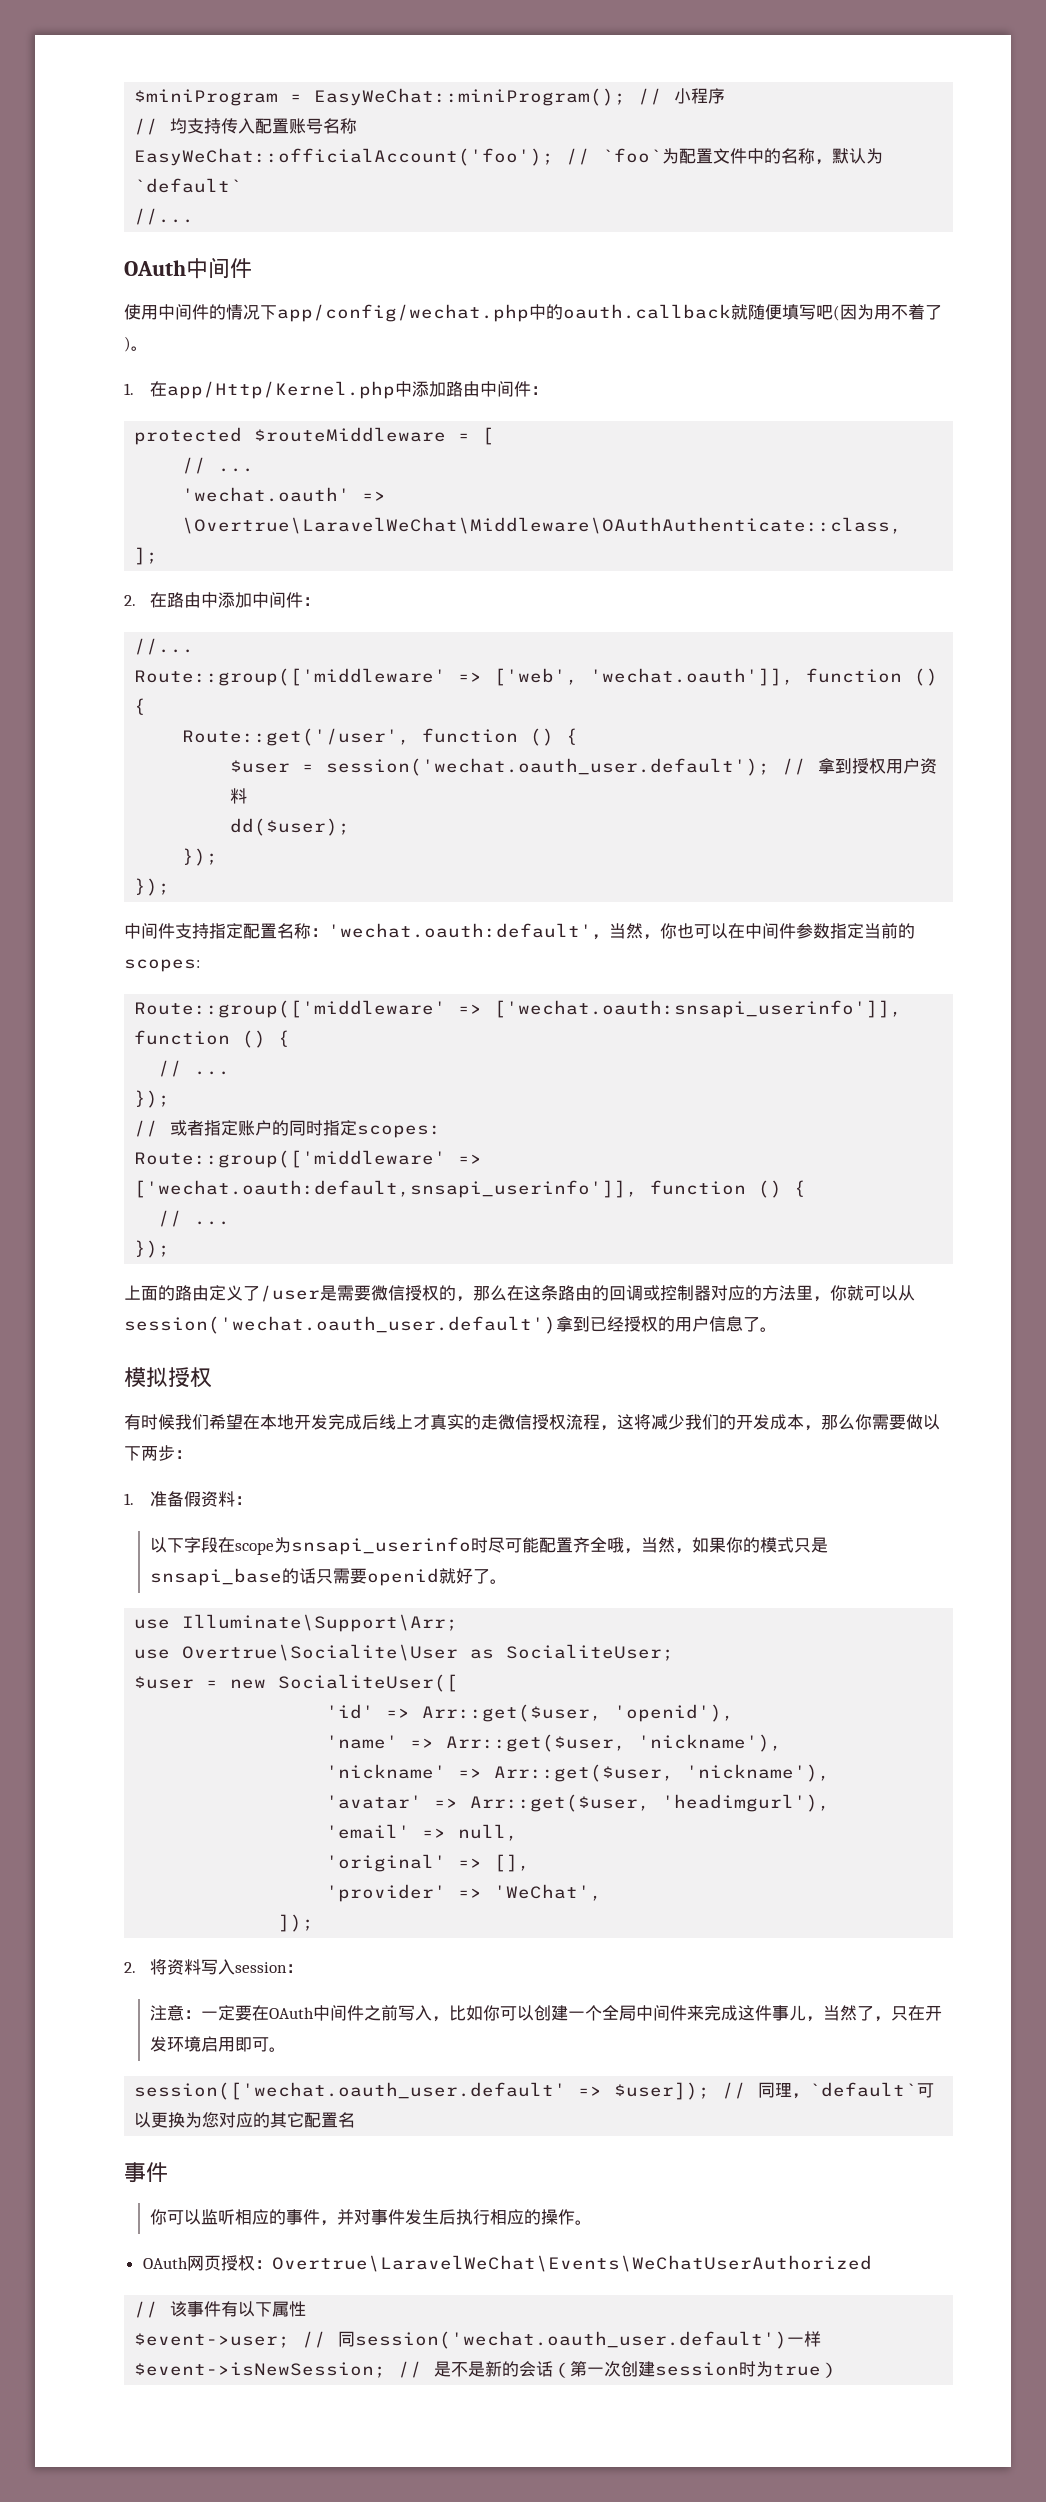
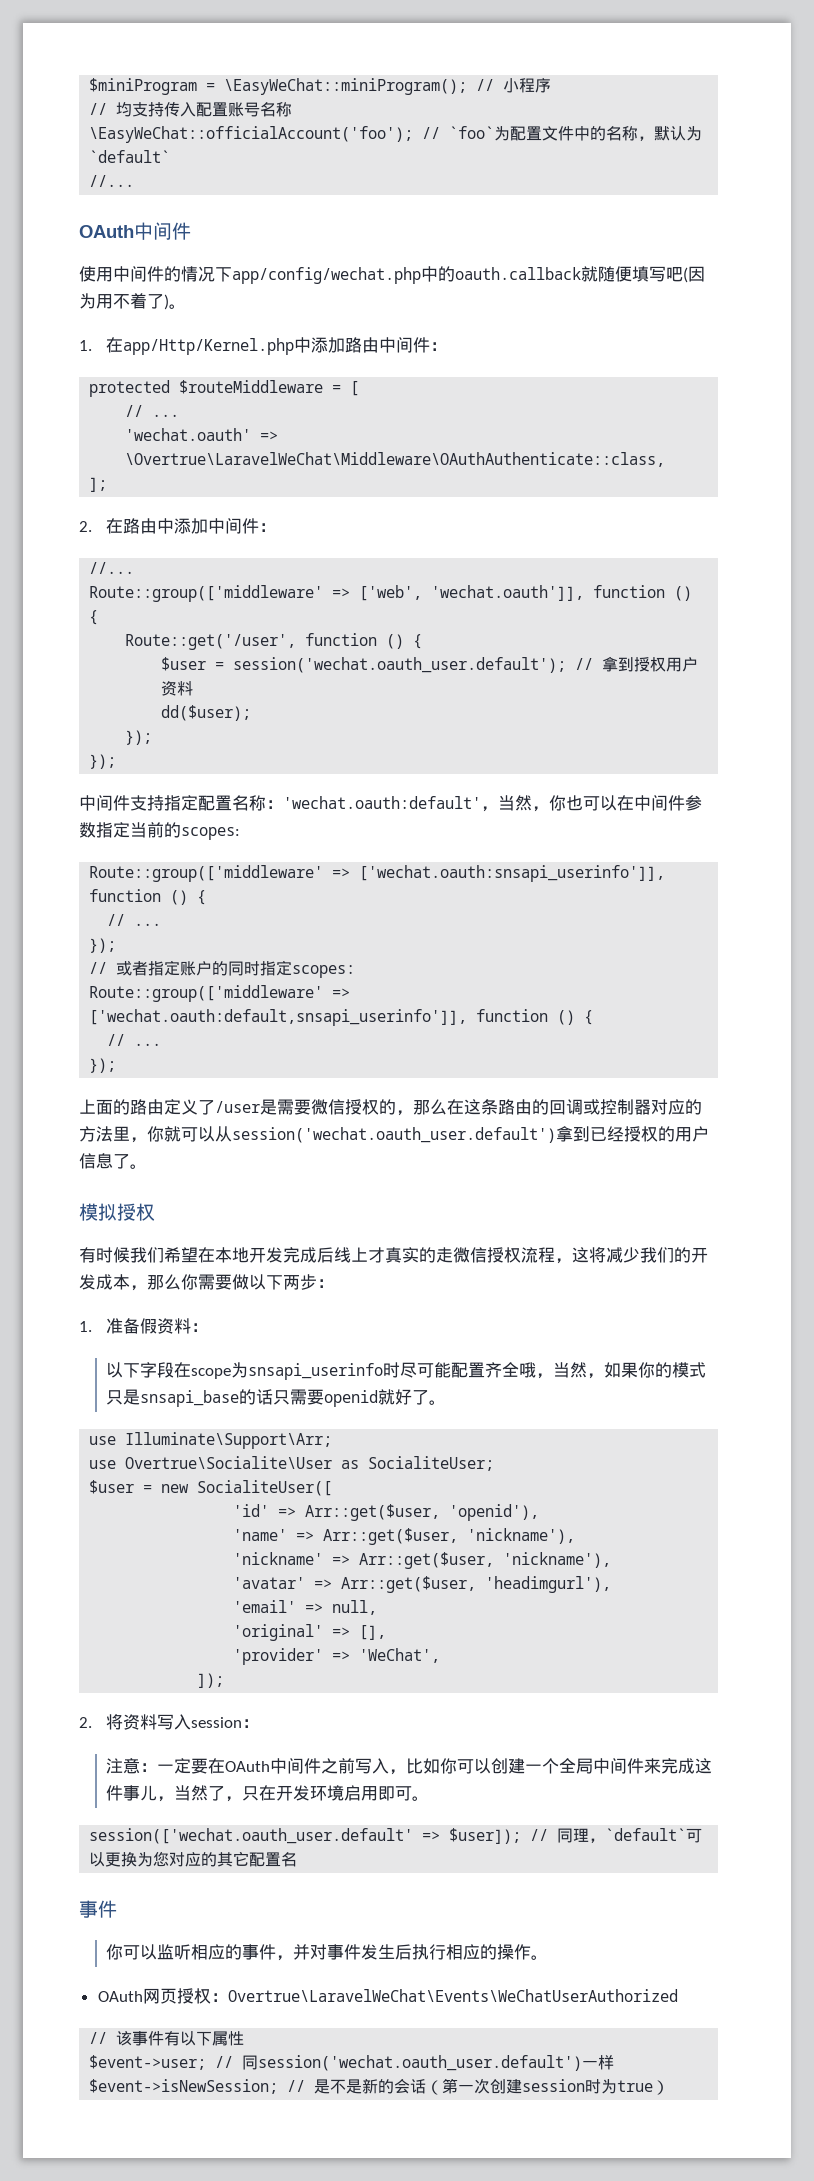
- $miniProgram = EasyWeChat::miniProgram(); // 小程序
+ $miniProgram = \EasyWeChat::miniProgram(); // 小程序
- EasyWeChat::officialAccount('foo'); // `foo`为配置文件中的名称，默认为`default`
+ \EasyWeChat::officialAccount('foo'); // `foo`为配置文件中的名称，默认为`default`

